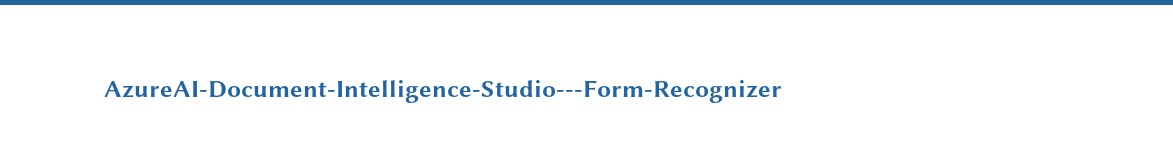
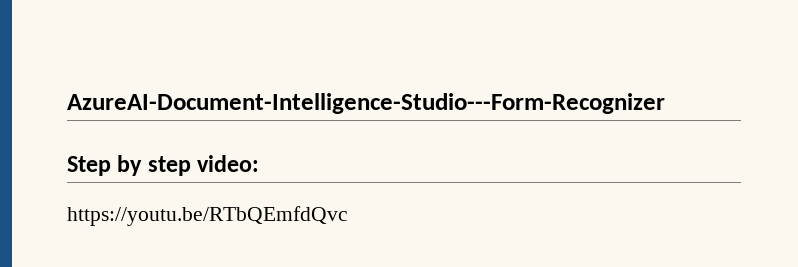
+ Step by step video:
+ https://youtu.be/RTbQEmfdQvc

